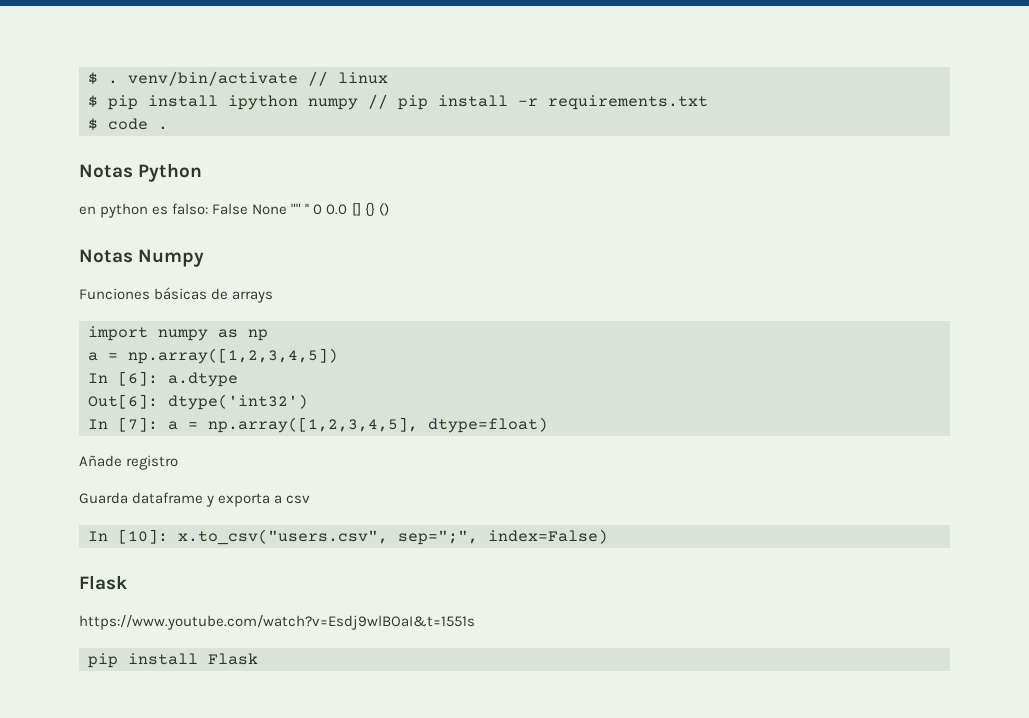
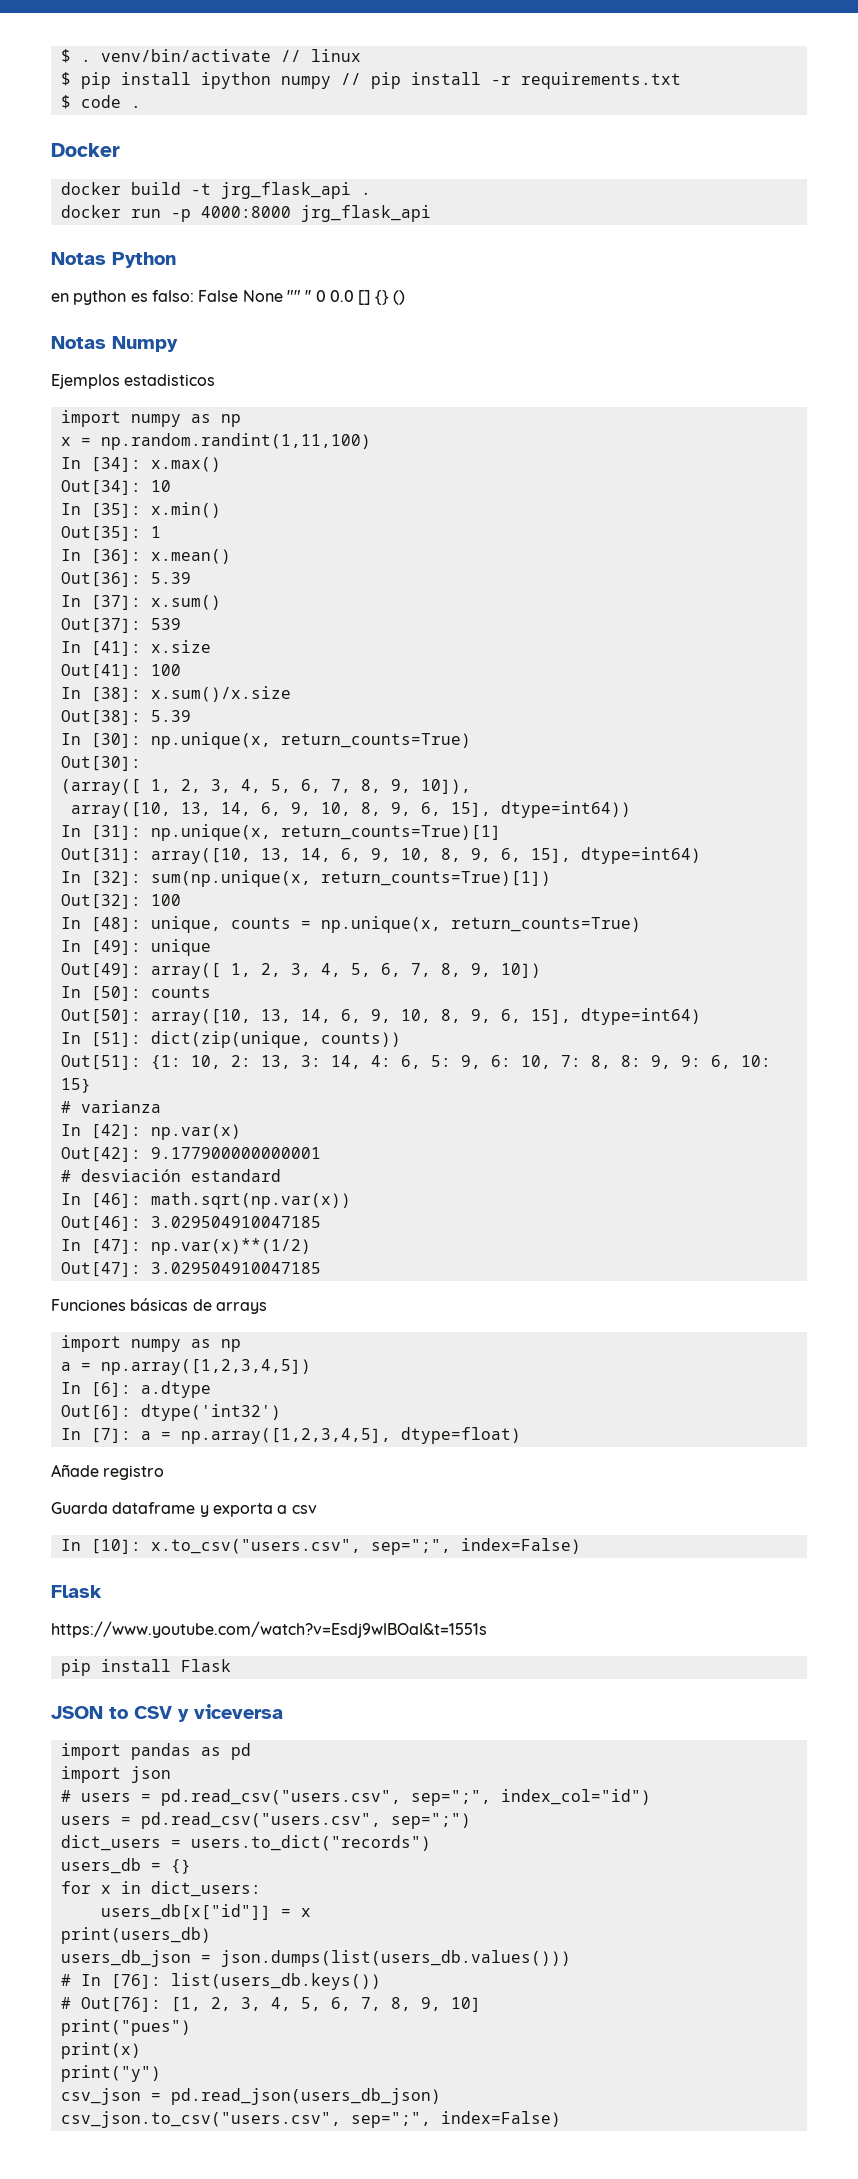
+ Docker
+ docker build -t jrg_flask_api .
+ docker run -p 4000:8000 jrg_flask_api
+ Ejemplos estadisticos
+ import numpy as np
+ x = np.random.randint(1,11,100)
+ In [34]: x.max()
+ Out[34]: 10
+ In [35]: x.min()
+ Out[35]: 1
+ In [36]: x.mean()
+ Out[36]: 5.39
+ In [37]: x.sum()
+ Out[37]: 539
+ In [41]: x.size
+ Out[41]: 100
+ In [38]: x.sum()/x.size
+ Out[38]: 5.39
+ In [30]: np.unique(x, return_counts=True)
+ Out[30]:
+ (array([ 1, 2, 3, 4, 5, 6, 7, 8, 9, 10]),
+ array([10, 13, 14, 6, 9, 10, 8, 9, 6, 15], dtype=int64))
+ In [31]: np.unique(x, return_counts=True)[1]
+ Out[31]: array([10, 13, 14, 6, 9, 10, 8, 9, 6, 15], dtype=int64)
+ In [32]: sum(np.unique(x, return_counts=True)[1])
+ Out[32]: 100
+ In [48]: unique, counts = np.unique(x, return_counts=True)
+ In [49]: unique
+ Out[49]: array([ 1, 2, 3, 4, 5, 6, 7, 8, 9, 10])
+ In [50]: counts
+ Out[50]: array([10, 13, 14, 6, 9, 10, 8, 9, 6, 15], dtype=int64)
+ In [51]: dict(zip(unique, counts))
+ Out[51]: {1: 10, 2: 13, 3: 14, 4: 6, 5: 9, 6: 10, 7: 8, 8: 9, 9: 6, 10: 15}
+ # varianza
+ In [42]: np.var(x)
+ Out[42]: 9.177900000000001
+ # desviación estandard
+ In [46]: math.sqrt(np.var(x))
+ Out[46]: 3.029504910047185
+ In [47]: np.var(x)**(1/2)
+ Out[47]: 3.029504910047185
+ JSON to CSV y viceversa
+ import pandas as pd
+ import json
+ # users = pd.read_csv("users.csv", sep=";", index_col="id")
+ users = pd.read_csv("users.csv", sep=";")
+ dict_users = users.to_dict("records")
+ users_db = {}
+ for x in dict_users:
+ users_db[x["id"]] = x
+ print(users_db)
+ users_db_json = json.dumps(list(users_db.values()))
+ # In [76]: list(users_db.keys())
+ # Out[76]: [1, 2, 3, 4, 5, 6, 7, 8, 9, 10]
+ print("pues")
+ print(x)
+ print("y")
+ csv_json = pd.read_json(users_db_json)
+ csv_json.to_csv("users.csv", sep=";", index=False)

